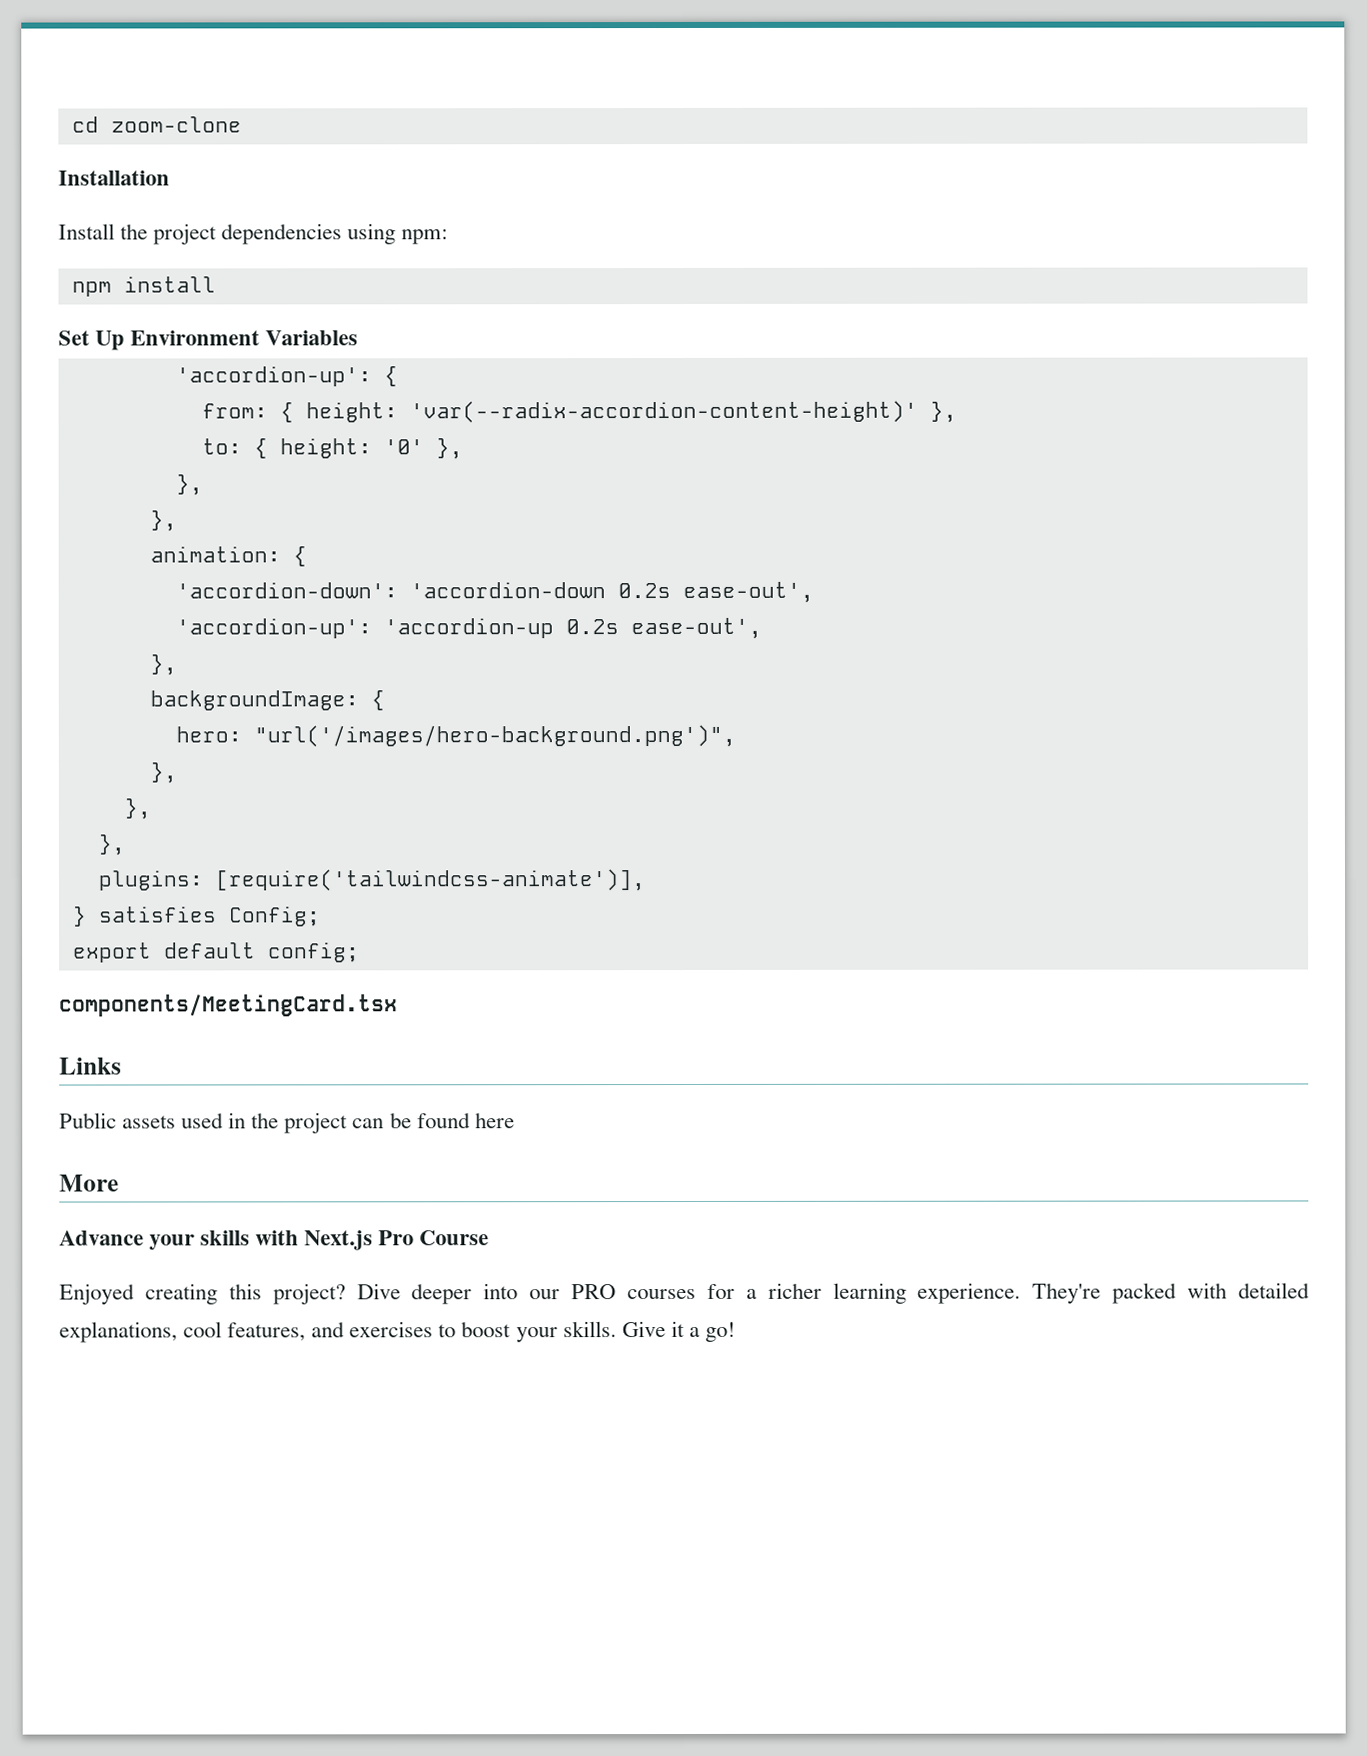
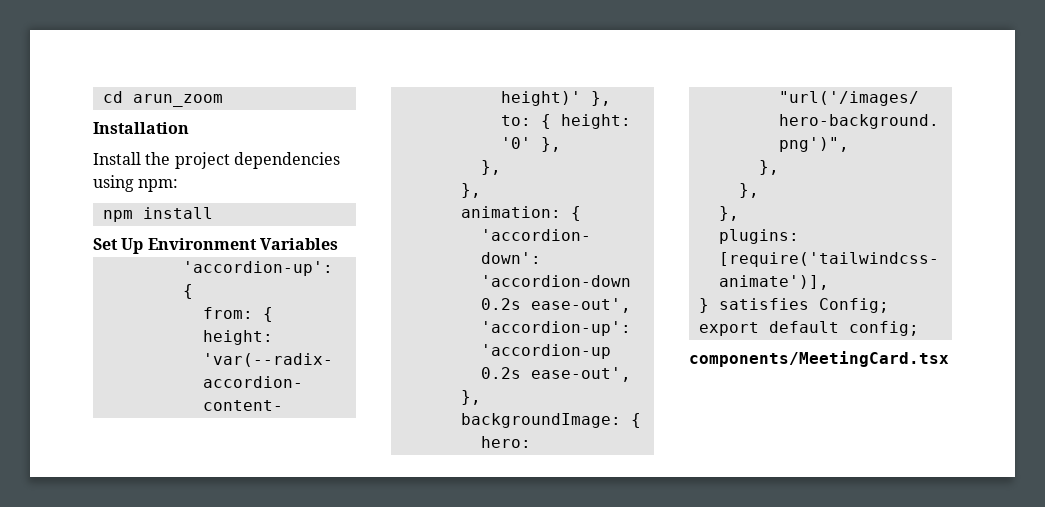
- cd zoom-clone
+ cd arun_zoom
- Links
- Public assets used in the project can be found here
- More
- Advance your skills with Next.js Pro Course
- Enjoyed creating this project? Dive deeper into our PRO courses for a richer learning experience. They're packed with detailed explanations, cool features, and exercises to boost your skills. Give it a go!

